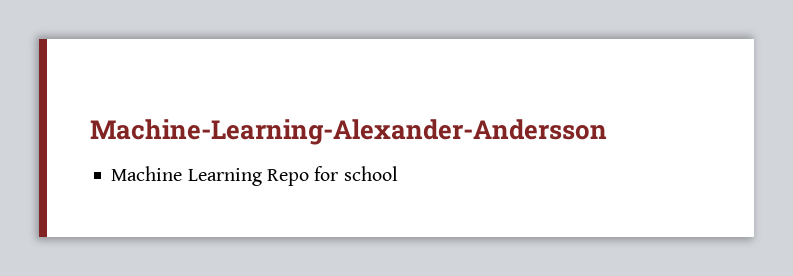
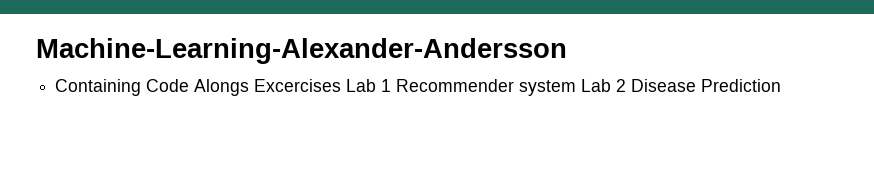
- Machine Learning Repo for school
+ Containing Code Alongs Excercises Lab 1 Recommender system Lab 2 Disease Prediction

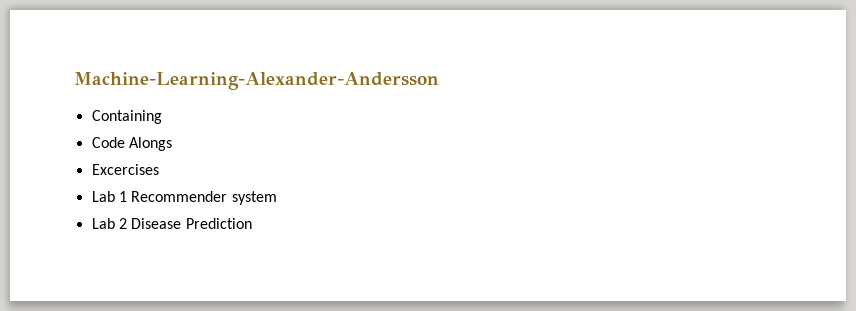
- Containing Code Alongs Excercises Lab 1 Recommender system Lab 2 Disease Prediction
+ Containing
+ Code Alongs
+ Excercises
+ Lab 1 Recommender system
+ Lab 2 Disease Prediction

